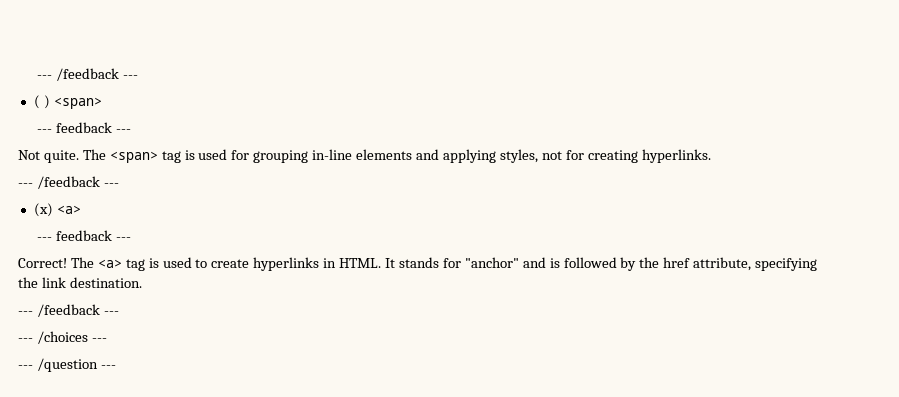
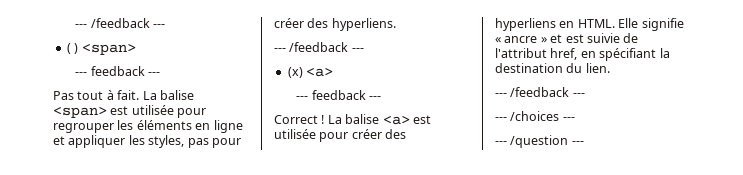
- Not quite. The <span> tag is used for grouping in-line elements and applying styles, not for creating hyperlinks.
+ Pas tout à fait. La balise <span> est utilisée pour regrouper les éléments en ligne et appliquer les styles, pas pour créer des hyperliens.
- Correct! The <a> tag is used to create hyperlinks in HTML. It stands for "anchor" and is followed by the href attribute, specifying the link destination.
+ Correct ! La balise <a> est utilisée pour créer des hyperliens en HTML. Elle signifie « ancre » et est suivie de l'attribut href, en spécifiant la destination du lien.

